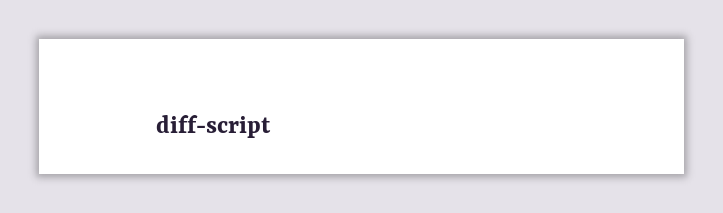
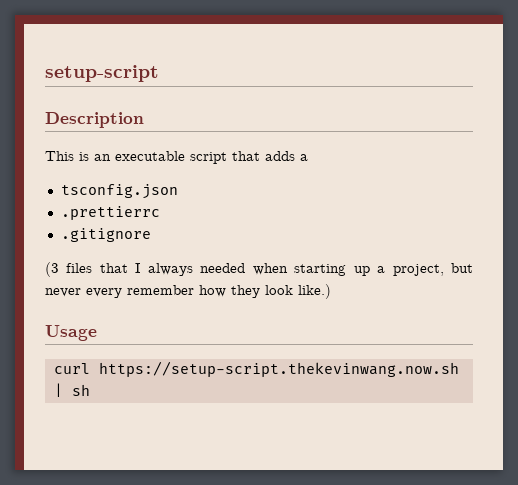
- diff-script
+ setup-script
+ Description
+ This is an executable script that adds a
+ tsconfig.json
+ .prettierrc
+ .gitignore
+ (3 files that I always needed when starting up a project, but never every remember how they look like.)
+ Usage
+ curl https://setup-script.thekevinwang.now.sh | sh

